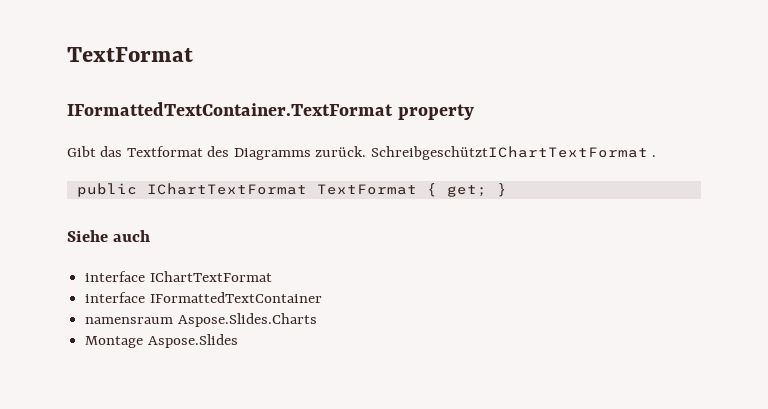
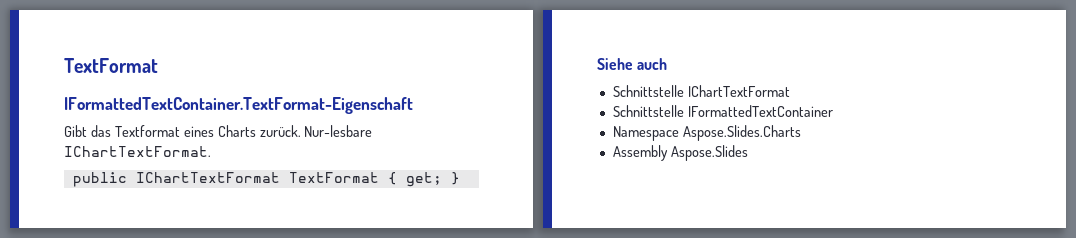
- IFormattedTextContainer.TextFormat property
+ IFormattedTextContainer.TextFormat-Eigenschaft
- Gibt das Textformat des Diagramms zurück. SchreibgeschütztIChartTextFormat .
+ Gibt das Textformat eines Charts zurück. Nur-lesbare IChartTextFormat.
- interface IChartTextFormat
+ Schnittstelle IChartTextFormat
- interface IFormattedTextContainer
+ Schnittstelle IFormattedTextContainer
- namensraum Aspose.Slides.Charts
+ Namespace Aspose.Slides.Charts
- Montage Aspose.Slides
+ Assembly Aspose.Slides

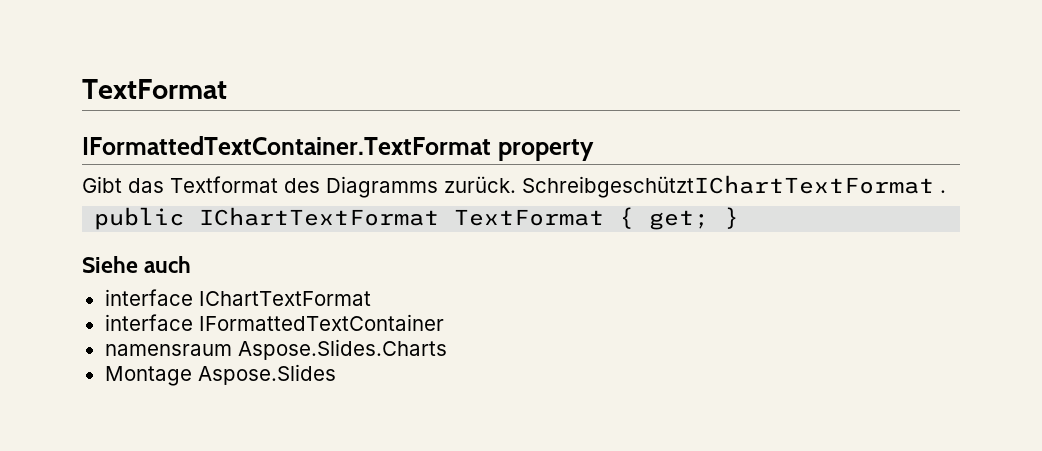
- IFormattedTextContainer.TextFormat-Eigenschaft
+ IFormattedTextContainer.TextFormat property
- Gibt das Textformat eines Charts zurück. Nur-lesbare IChartTextFormat.
+ Gibt das Textformat des Diagramms zurück. SchreibgeschütztIChartTextFormat .
- Schnittstelle IChartTextFormat
+ interface IChartTextFormat
- Schnittstelle IFormattedTextContainer
+ interface IFormattedTextContainer
- Namespace Aspose.Slides.Charts
+ namensraum Aspose.Slides.Charts
- Assembly Aspose.Slides
+ Montage Aspose.Slides

